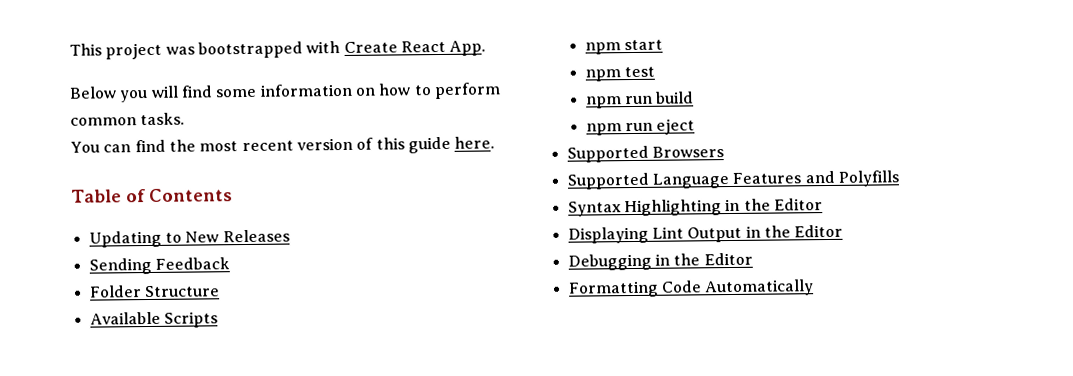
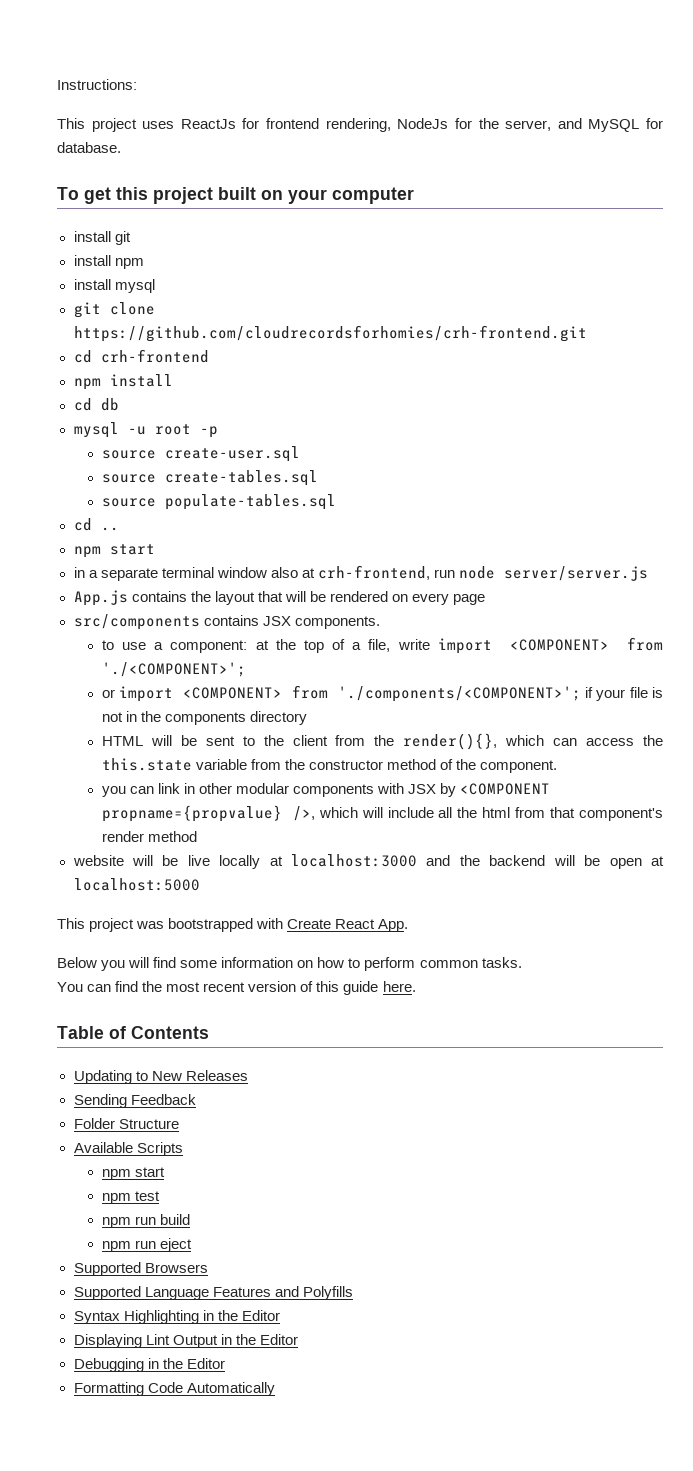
+ Instructions:
+ This project uses ReactJs for frontend rendering, NodeJs for the server, and MySQL for database.
+ To get this project built on your computer
+ install git
+ install npm
+ install mysql
+ git clone https://github.com/cloudrecordsforhomies/crh-frontend.git
+ cd crh-frontend
+ npm install
+ cd db
+ mysql -u root -p
+ source create-user.sql
+ source create-tables.sql
+ source populate-tables.sql
+ cd ..
+ npm start
+ in a separate terminal window also at crh-frontend, run node server/server.js
+ App.js contains the layout that will be rendered on every page
+ src/components contains JSX components.
+ to use a component: at the top of a file, write import <COMPONENT> from './<COMPONENT>';
+ or import <COMPONENT> from './components/<COMPONENT>'; if your file is not in the components directory
+ HTML will be sent to the client from the render(){}, which can access the this.state variable from the constructor method of the component.
+ you can link in other modular components with JSX by <COMPONENT propname={propvalue} />, which will include all the html from that component's render method
+ website will be live locally at localhost:3000 and the backend will be open at localhost:5000

